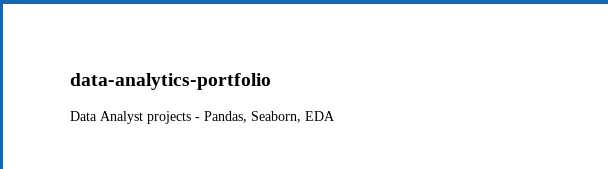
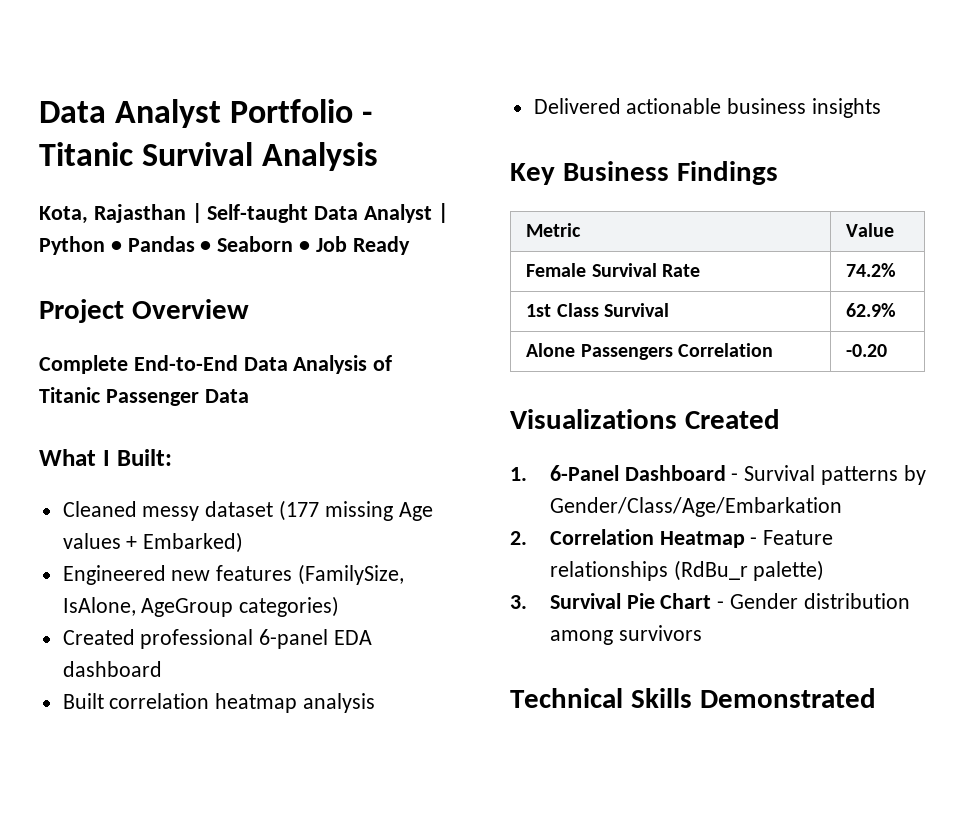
- data-analytics-portfolio
- Data Analyst projects - Pandas, Seaborn, EDA
+ Data Analyst Portfolio - Titanic Survival Analysis
+ Kota, Rajasthan | Self-taught Data Analyst | Python • Pandas • Seaborn • Job Ready
+ Project Overview
+ Complete End-to-End Data Analysis of Titanic Passenger Data
+ What I Built:
+ Cleaned messy dataset (177 missing Age values + Embarked)
+ Engineered new features (FamilySize, IsAlone, AgeGroup categories)
+ Created professional 6-panel EDA dashboard
+ Built correlation heatmap analysis
+ Delivered actionable business insights
+ Key Business Findings
+ Metric | Value
+ Female Survival Rate | 74.2%
+ 1st Class Survival | 62.9%
+ Alone Passengers Correlation | -0.20
+ Visualizations Created
+ 1. 6-Panel Dashboard - Survival patterns by Gender/Class/Age/Embarkation
+ 2. Correlation Heatmap - Feature relationships (RdBu_r palette)
+ 3. Survival Pie Chart - Gender distribution among survivors
+ Technical Skills Demonstrated

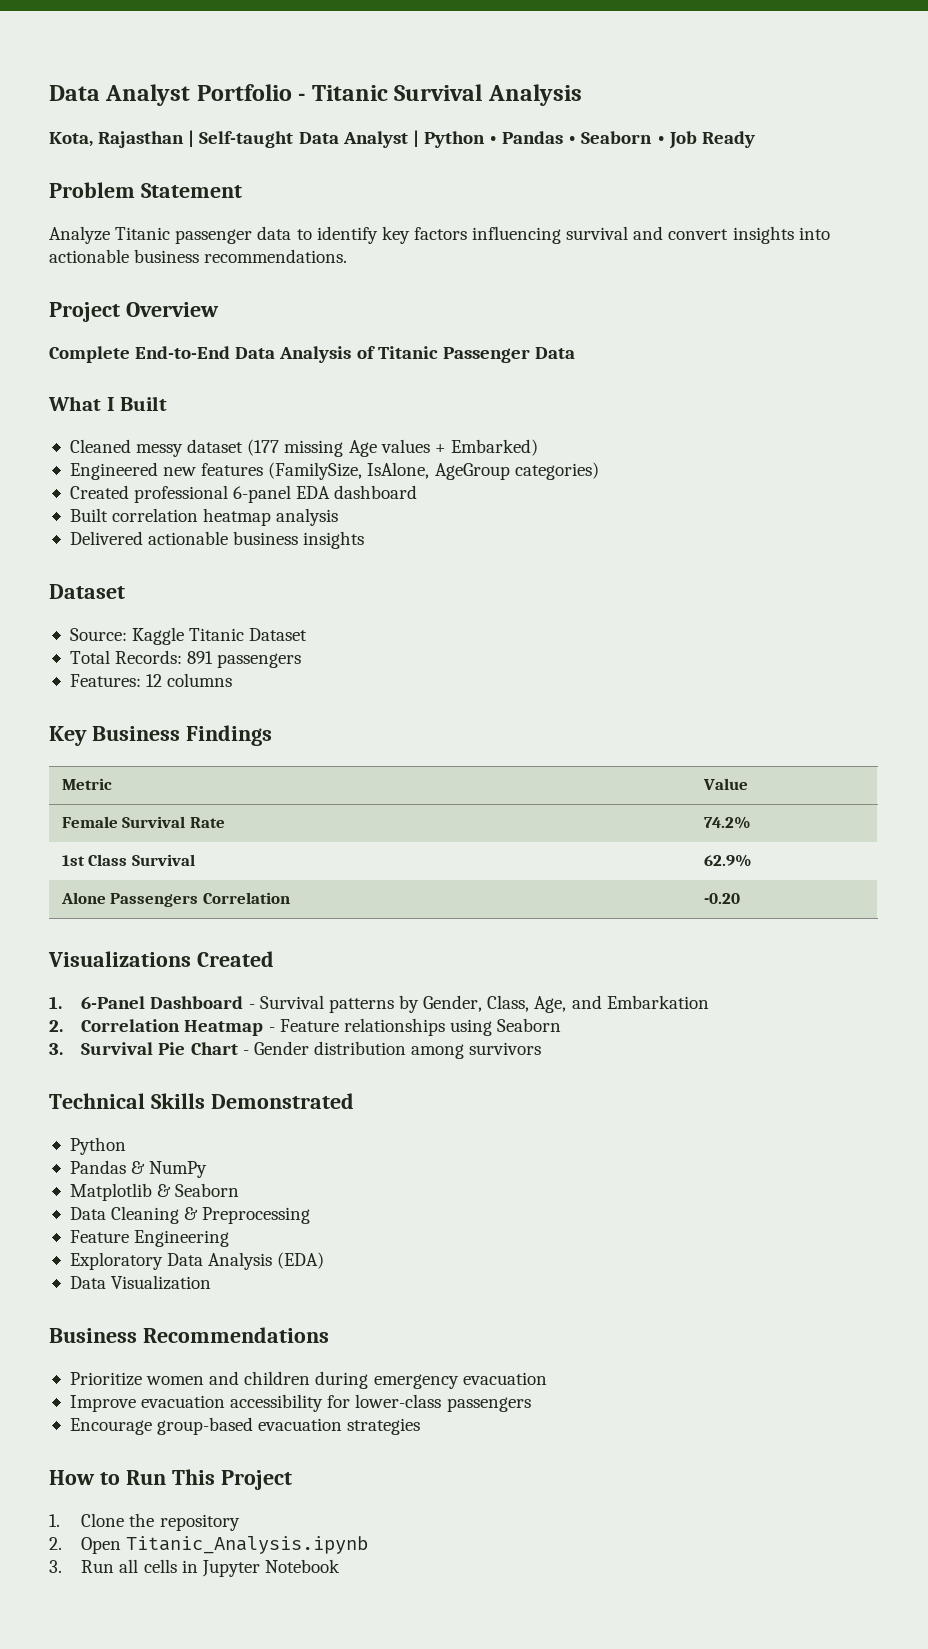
+ Problem Statement
+ Analyze Titanic passenger data to identify key factors influencing survival and convert insights into actionable business recommendations.
- What I Built:
+ What I Built
  Delivered actionable business insights
+ Dataset
+ Source: Kaggle Titanic Dataset
+ Total Records: 891 passengers
+ Features: 12 columns
- 1. 6-Panel Dashboard - Survival patterns by Gender/Class/Age/Embarkation
+ 1. 6-Panel Dashboard - Survival patterns by Gender, Class, Age, and Embarkation
- 2. Correlation Heatmap - Feature relationships (RdBu_r palette)
+ 2. Correlation Heatmap - Feature relationships using Seaborn
  Technical Skills Demonstrated
+ Python
+ Pandas & NumPy
+ Matplotlib & Seaborn
+ Data Cleaning & Preprocessing
+ Feature Engineering
+ Exploratory Data Analysis (EDA)
+ Data Visualization
+ Business Recommendations
+ Prioritize women and children during emergency evacuation
+ Improve evacuation accessibility for lower-class passengers
+ Encourage group-based evacuation strategies
+ How to Run This Project
+ 1. Clone the repository
+ 2. Open Titanic_Analysis.ipynb
+ 3. Run all cells in Jupyter Notebook

